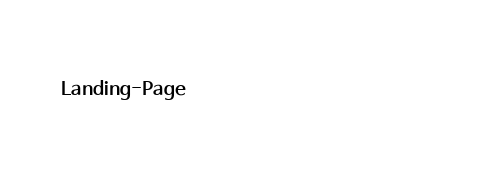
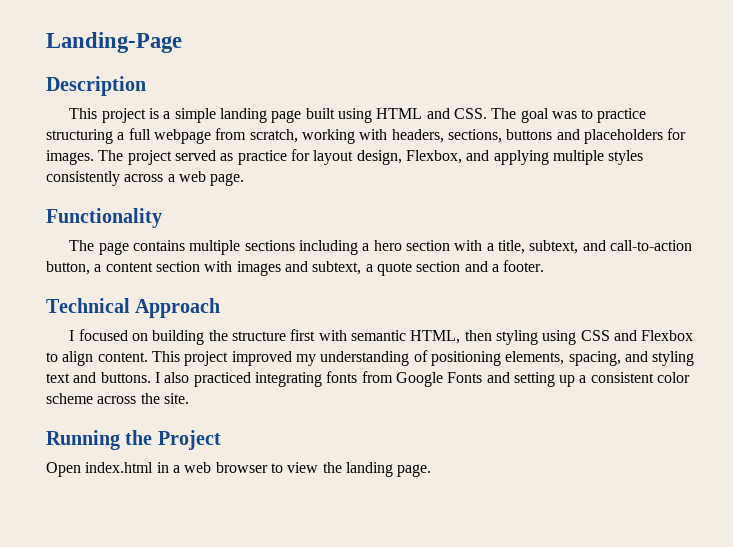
+ Description
+ This project is a simple landing page built using HTML and CSS. The goal was to practice structuring a full webpage from scratch, working with headers, sections, buttons and placeholders for images. The project served as practice for layout design, Flexbox, and applying multiple styles consistently across a web page.
+ Functionality
+ The page contains multiple sections including a hero section with a title, subtext, and call-to-action button, a content section with images and subtext, a quote section and a footer.
+ Technical Approach
+ I focused on building the structure first with semantic HTML, then styling using CSS and Flexbox to align content. This project improved my understanding of positioning elements, spacing, and styling text and buttons. I also practiced integrating fonts from Google Fonts and setting up a consistent color scheme across the site.
+ Running the Project
+ Open index.html in a web browser to view the landing page.

